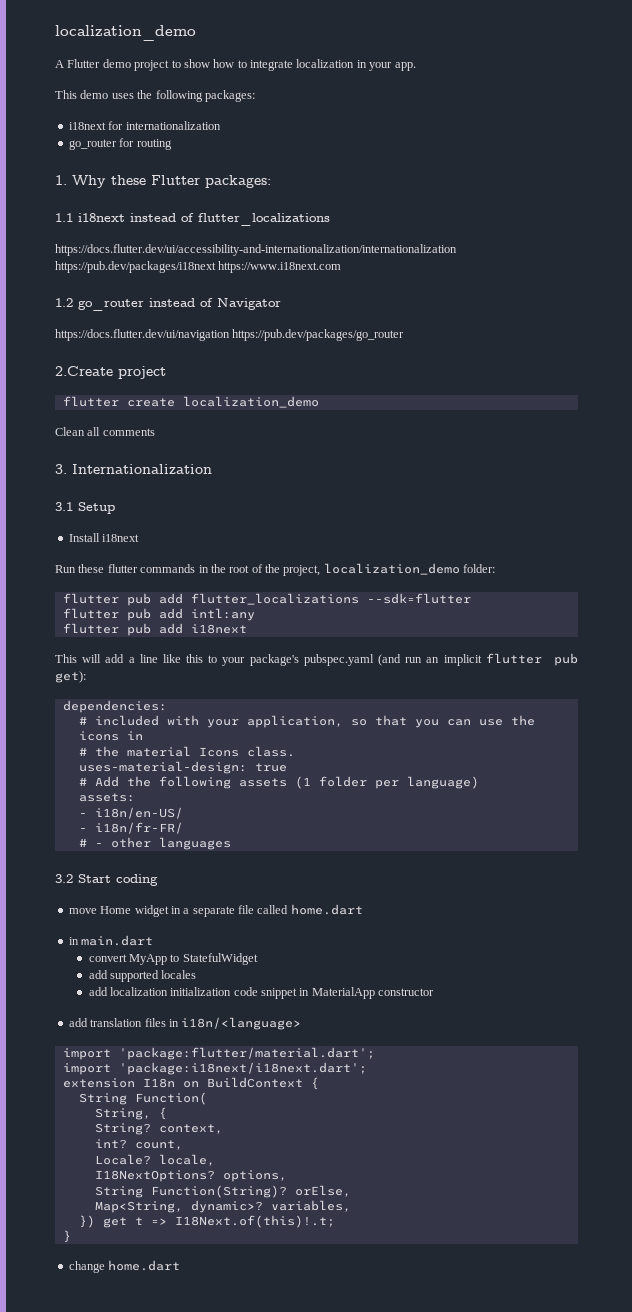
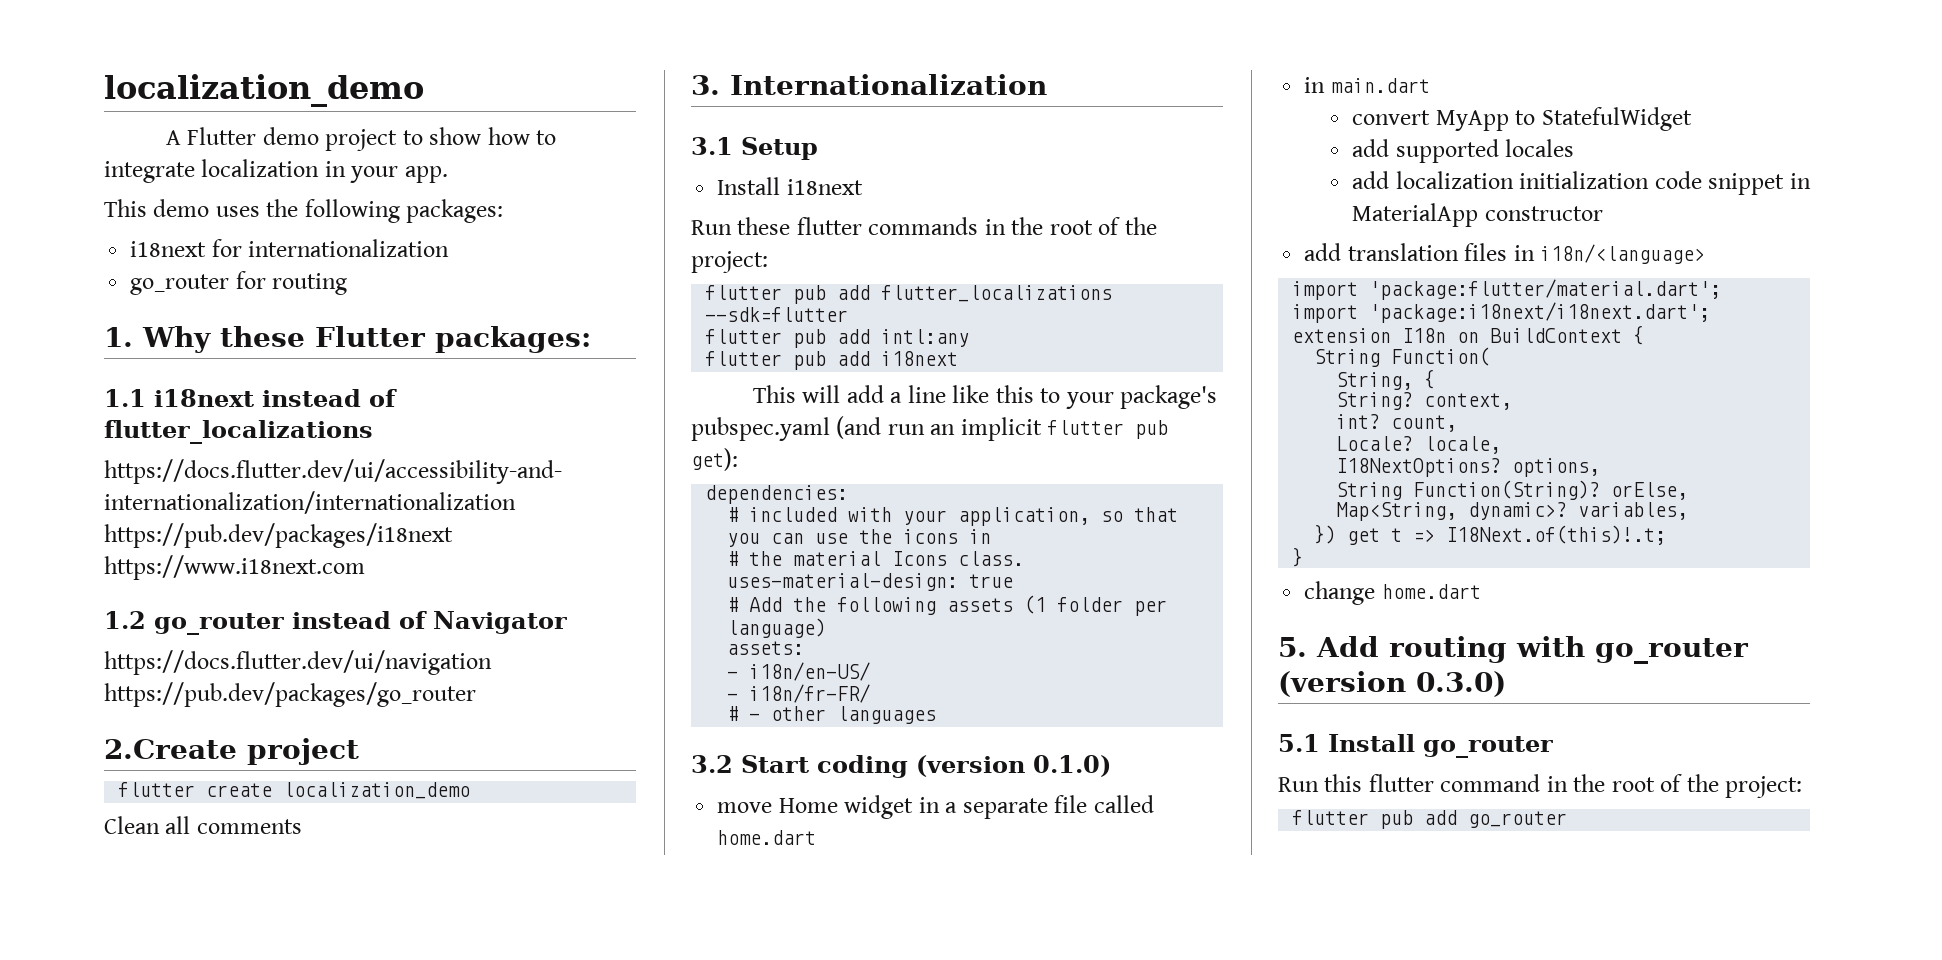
- Run these flutter commands in the root of the project, localization_demo folder:
+ Run these flutter commands in the root of the project:
- 3.2 Start coding
+ 3.2 Start coding (version 0.1.0)
+ 5. Add routing with go_router (version 0.3.0)
+ 5.1 Install go_router
+ Run this flutter command in the root of the project:
+ flutter pub add go_router

